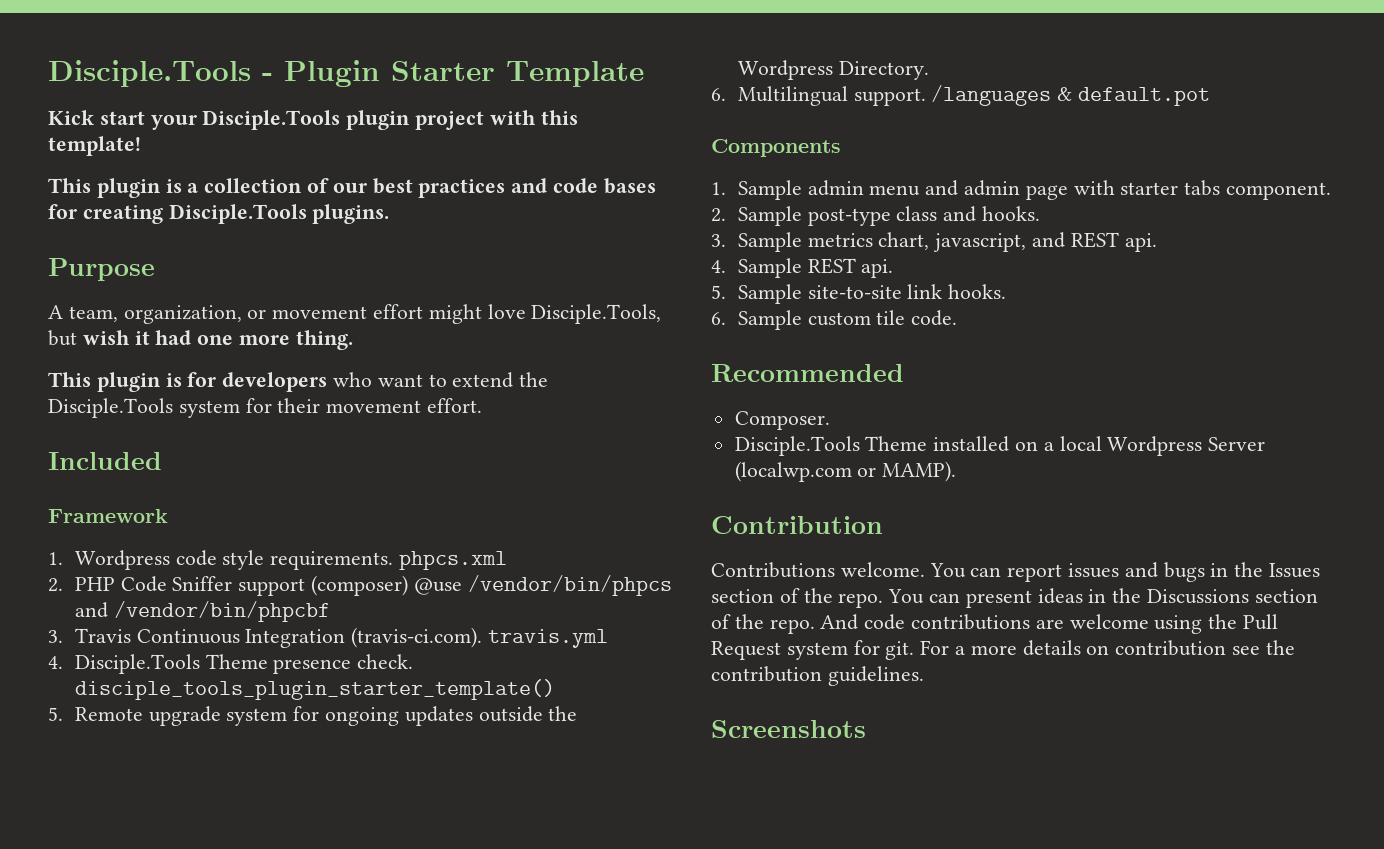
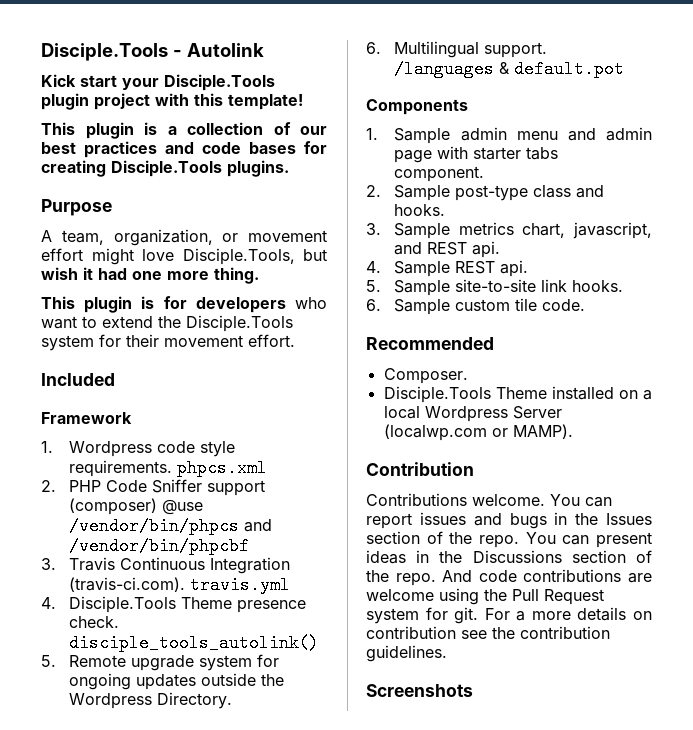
- Disciple.Tools - Plugin Starter Template
+ Disciple.Tools - Autolink
- 4. Disciple.Tools Theme presence check. disciple_tools_plugin_starter_template()
+ 4. Disciple.Tools Theme presence check. disciple_tools_autolink()

